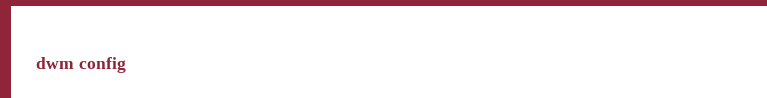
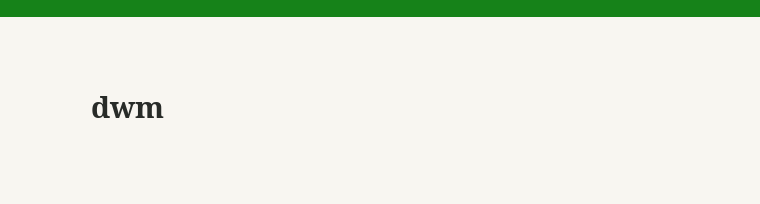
- dwm config
+ dwm

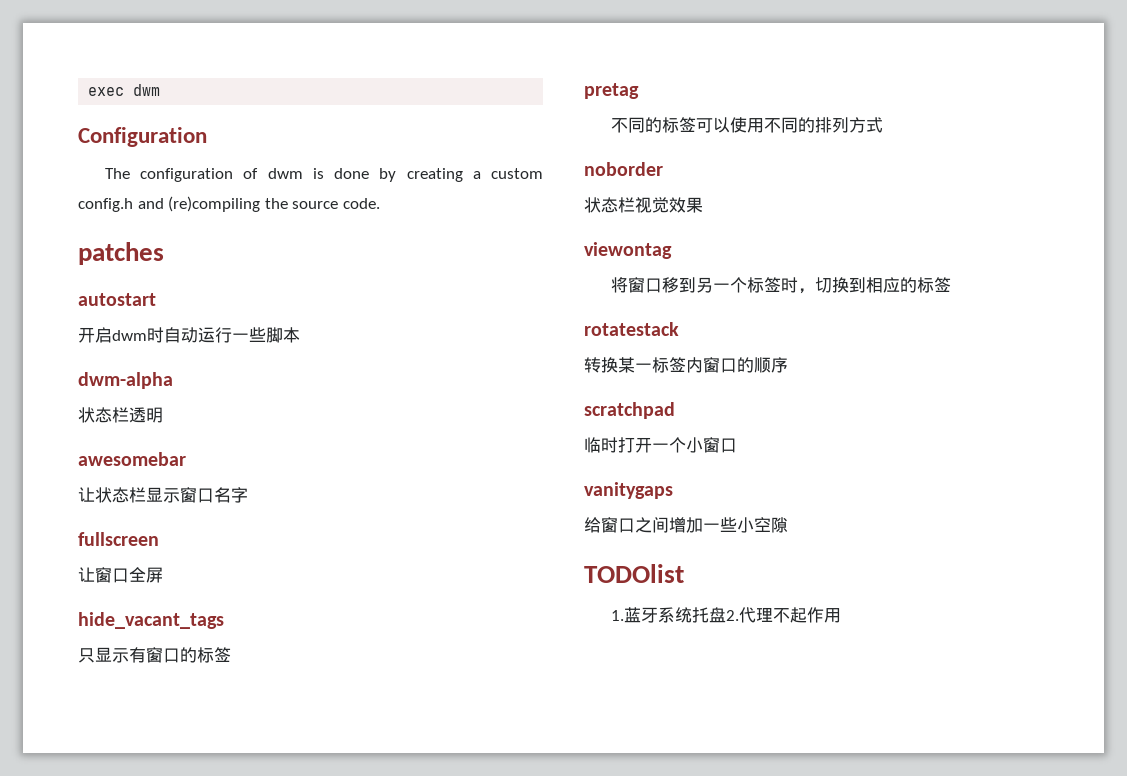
- dwm
+ exec dwm
+ Configuration
+ The configuration of dwm is done by creating a custom config.h and (re)compiling the source code.
+ patches
+ autostart
+ 开启dwm时自动运行一些脚本
+ dwm-alpha
+ 状态栏透明
+ awesomebar
+ 让状态栏显示窗口名字
+ fullscreen
+ 让窗口全屏
+ hide_vacant_tags
+ 只显示有窗口的标签
+ pretag
+ 不同的标签可以使用不同的排列方式
+ noborder
+ 状态栏视觉效果
+ viewontag
+ 将窗口移到另一个标签时，切换到相应的标签
+ rotatestack
+ 转换某一标签内窗口的顺序
+ scratchpad
+ 临时打开一个小窗口
+ vanitygaps
+ 给窗口之间增加一些小空隙
+ TODOlist
+ 1.蓝牙系统托盘2.代理不起作用

